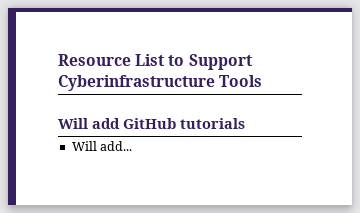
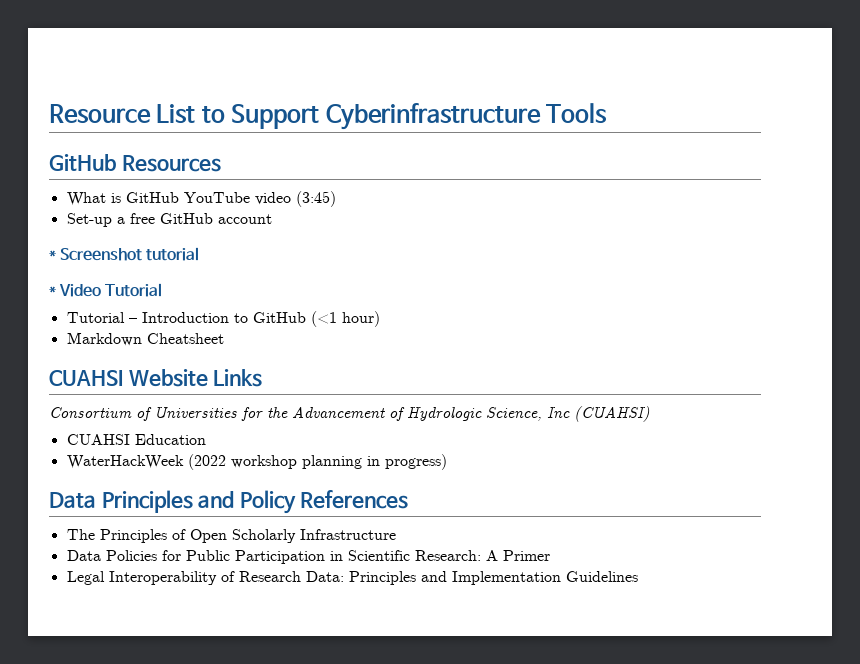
- Will add GitHub tutorials
- Will add...
+ GitHub Resources
+ What is GitHub YouTube video (3:45)
+ Set-up a free GitHub account
+ * Screenshot tutorial
+ * Video Tutorial
+ Tutorial – Introduction to GitHub (<1 hour)
+ Markdown Cheatsheet
+ CUAHSI Website Links
+ Consortium of Universities for the Advancement of Hydrologic Science, Inc (CUAHSI)
+ CUAHSI Education
+ WaterHackWeek (2022 workshop planning in progress)
+ Data Principles and Policy References
+ The Principles of Open Scholarly Infrastructure
+ Data Policies for Public Participation in Scientific Research: A Primer
+ Legal Interoperability of Research Data: Principles and Implementation Guidelines

